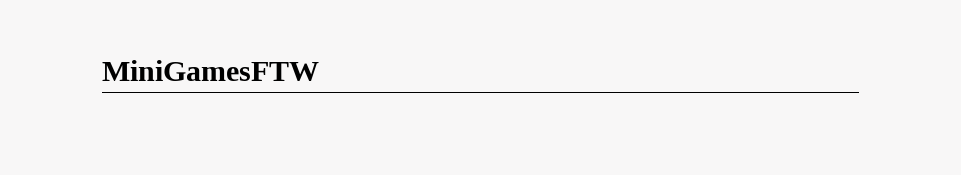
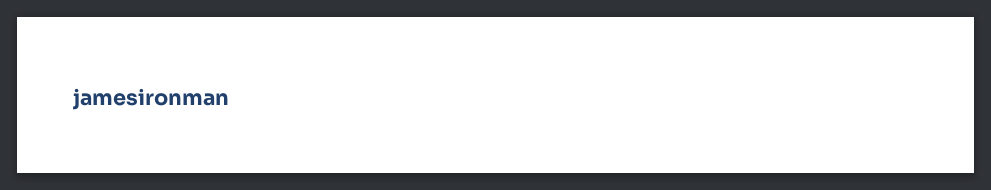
- MiniGamesFTW
+ jamesironman

